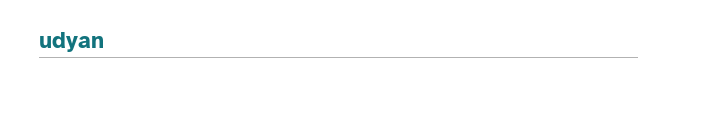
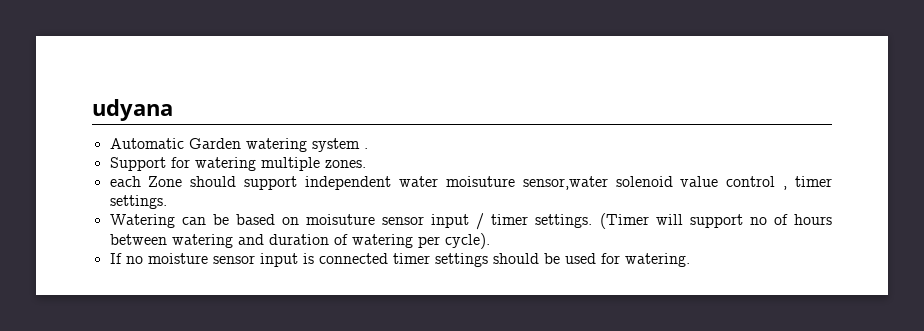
- udyan
+ udyana
+ Automatic Garden watering system .
+ Support for watering multiple zones.
+ each Zone should support independent water moisuture sensor,water solenoid value control , timer settings.
+ Watering can be based on moisuture sensor input / timer settings. (Timer will support no of hours between watering and duration of watering per cycle).
+ If no moisture sensor input is connected timer settings should be used for watering.

